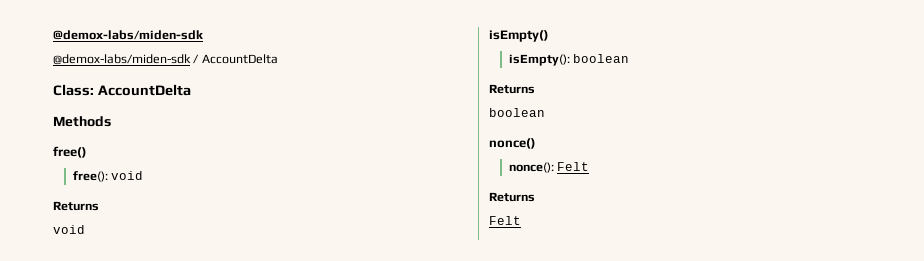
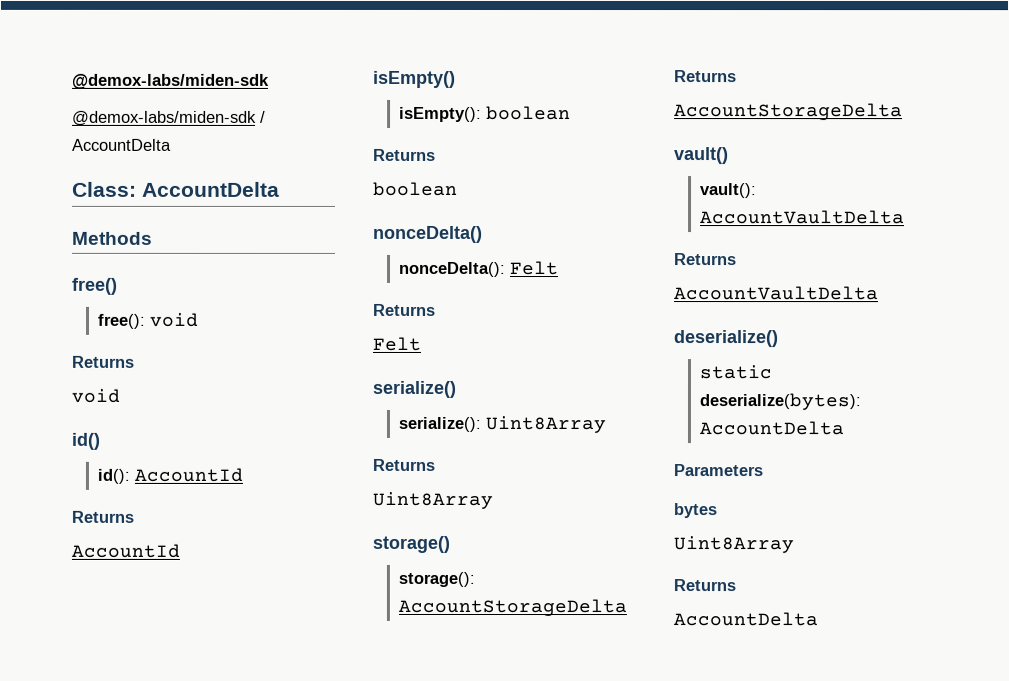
+ id()
+ id(): AccountId
+ Returns
+ AccountId
- nonce()
- nonce(): Felt
+ nonceDelta()
+ nonceDelta(): Felt
+ serialize()
+ serialize(): Uint8Array
+ Returns
+ Uint8Array
+ storage()
+ storage(): AccountStorageDelta
+ Returns
+ AccountStorageDelta
+ vault()
+ vault(): AccountVaultDelta
+ Returns
+ AccountVaultDelta
+ deserialize()
+ static deserialize(bytes): AccountDelta
+ Parameters
+ bytes
+ Uint8Array
+ Returns
+ AccountDelta

